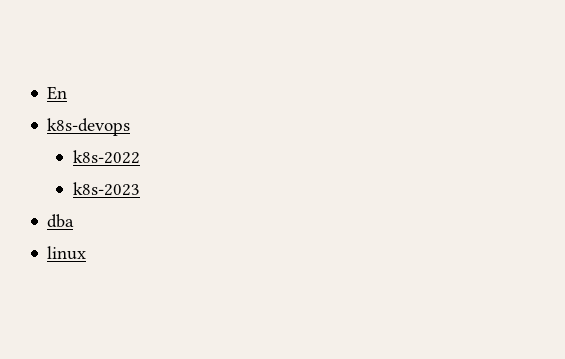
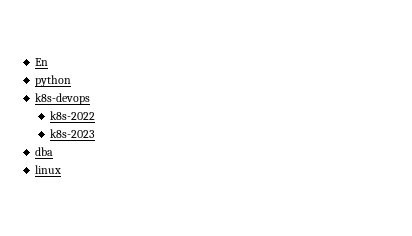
+ python

